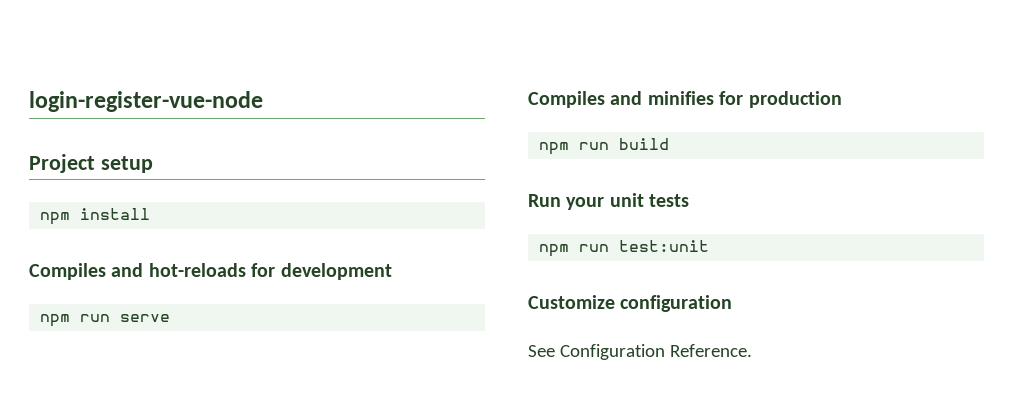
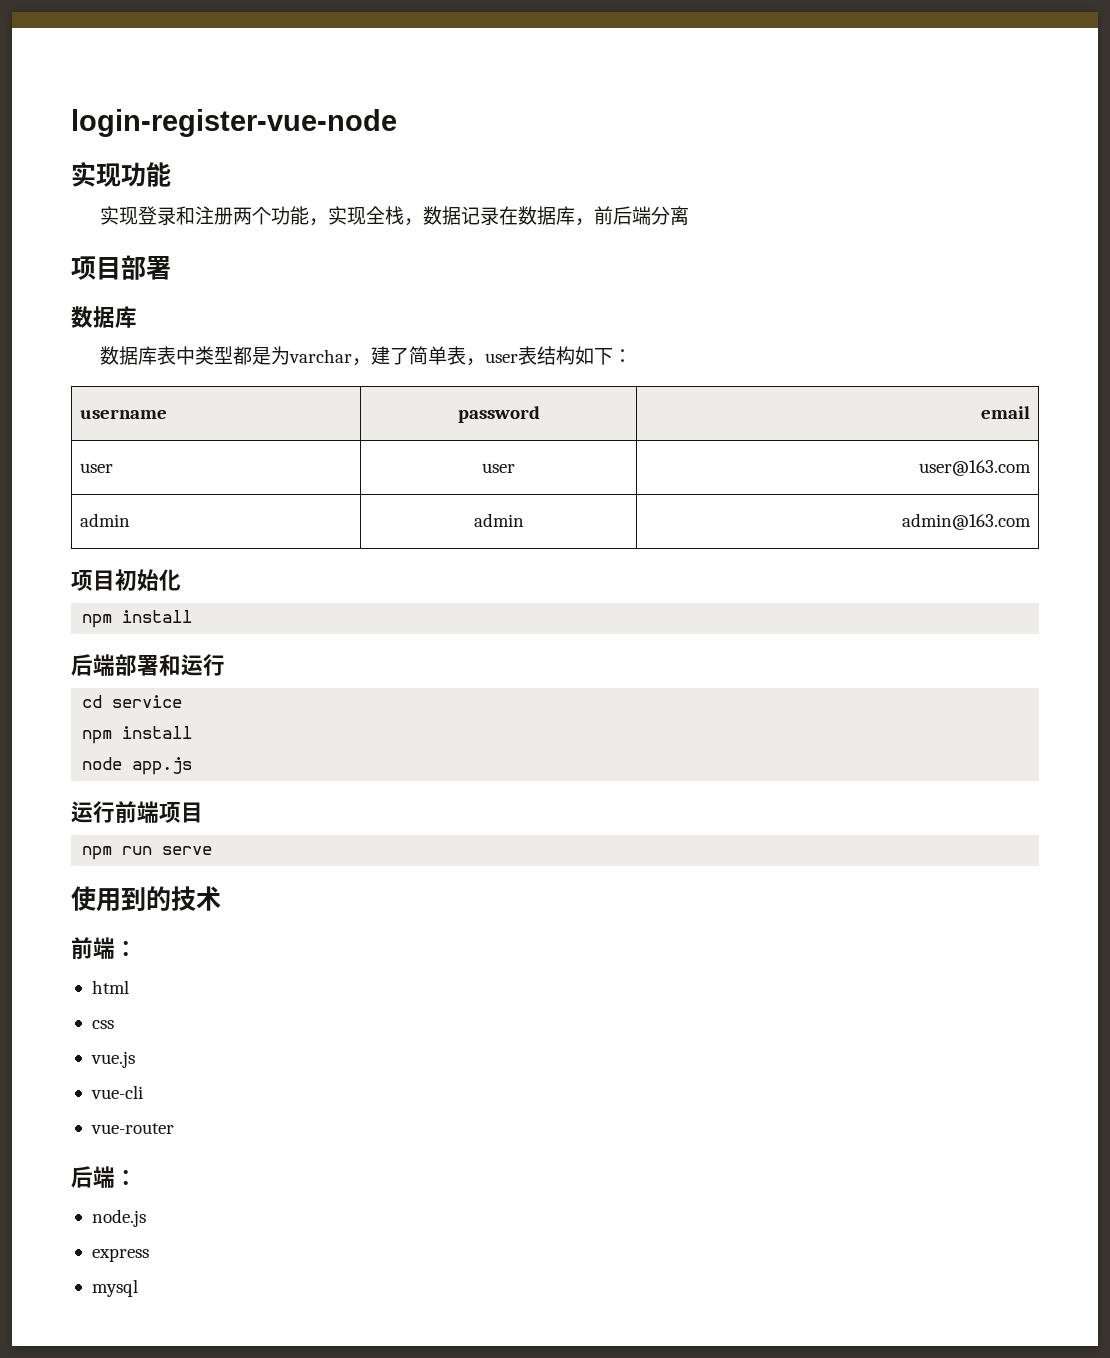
- Project setup
+ 实现功能
+ 实现登录和注册两个功能，实现全栈，数据记录在数据库，前后端分离
+ 项目部署
+ 数据库
+ 数据库表中类型都是为varchar，建了简单表，user表结构如下：
+ username | password | email
+ user | user | user@163.com
+ admin | admin | admin@163.com
+ 项目初始化
  npm install
- Compiles and hot-reloads for development
+ 后端部署和运行
+ cd service
+ npm install
+ node app.js
+ 运行前端项目
  npm run serve
- Compiles and minifies for production
- npm run build
- Run your unit tests
- npm run test:unit
- Customize configuration
- See Configuration Reference.
+ 使用到的技术
+ 前端：
+ html
+ css
+ vue.js
+ vue-cli
+ vue-router
+ 后端：
+ node.js
+ express
+ mysql

